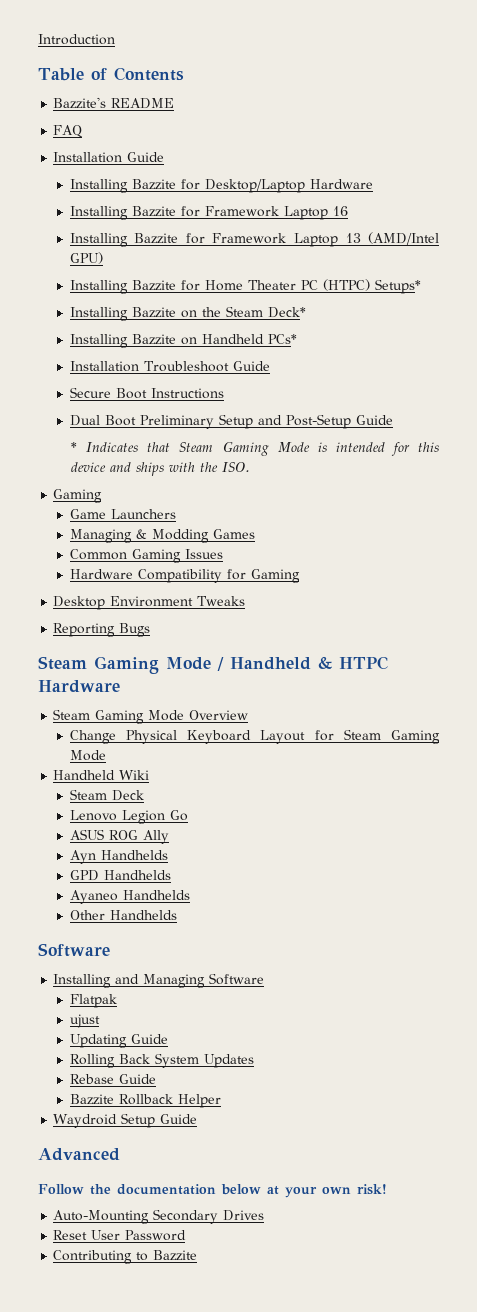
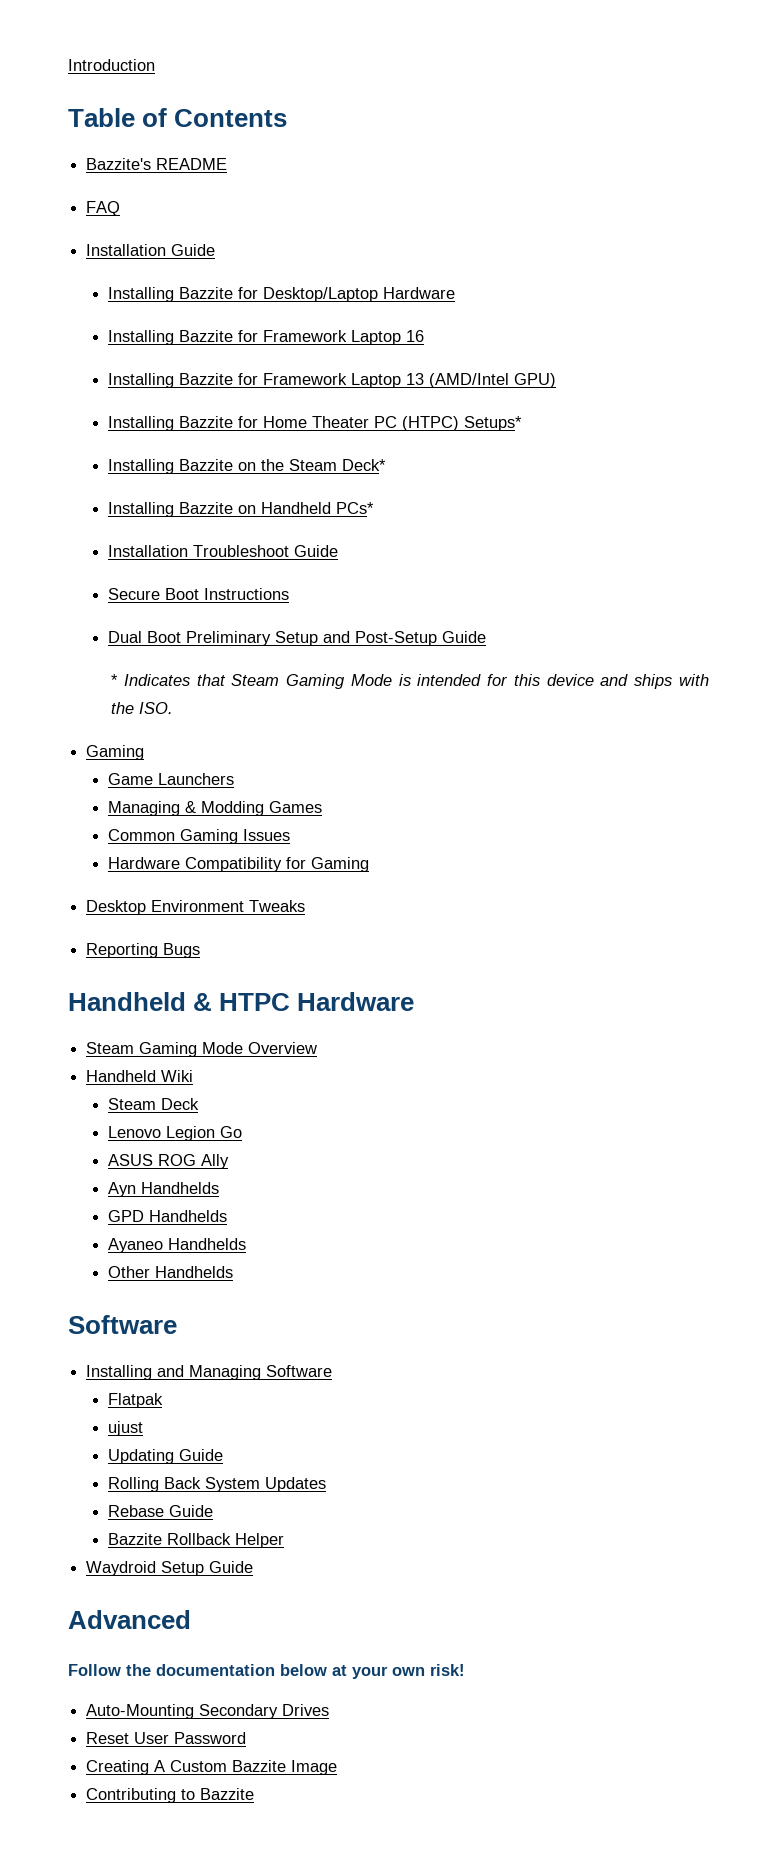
- Steam Gaming Mode / Handheld & HTPC Hardware
+ Handheld & HTPC Hardware
- Change Physical Keyboard Layout for Steam Gaming Mode
+ Creating A Custom Bazzite Image

